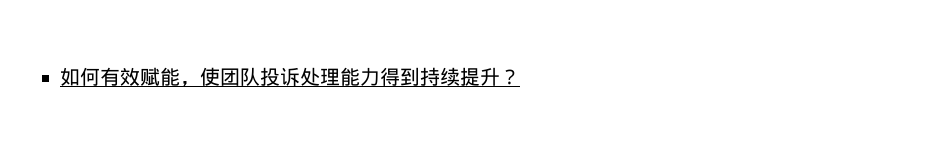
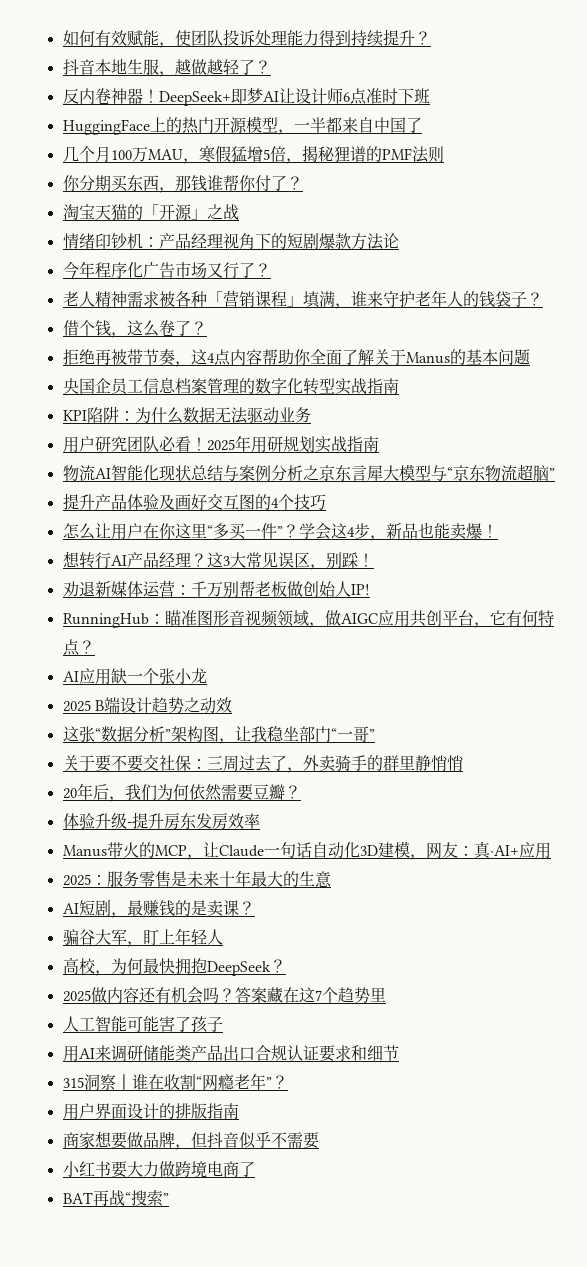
+ 抖音本地生服，越做越轻了？
+ 反内卷神器！DeepSeek+即梦AI让设计师6点准时下班
+ HuggingFace上的热门开源模型，一半都来自中国了
+ 几个月100万MAU，寒假猛增5倍，揭秘狸谱的PMF法则
+ 你分期买东西，那钱谁帮你付了？
+ 淘宝天猫的「开源」之战
+ 情绪印钞机：产品经理视角下的短剧爆款方法论
+ 今年程序化广告市场又行了？
+ 老人精神需求被各种「营销课程」填满，谁来守护老年人的钱袋子？
+ 借个钱，这么卷了？
+ 拒绝再被带节奏，这4点内容帮助你全面了解关于Manus的基本问题
+ 央国企员工信息档案管理的数字化转型实战指南
+ KPI陷阱：为什么数据无法驱动业务
+ 用户研究团队必看！2025年用研规划实战指南
+ 物流AI智能化现状总结与案例分析之京东言犀大模型与“京东物流超脑”
+ 提升产品体验及画好交互图的4个技巧
+ 怎么让用户在你这里“多买一件”？学会这4步，新品也能卖爆！
+ 想转行AI产品经理？这3大常见误区，别踩！
+ 劝退新媒体运营：千万别帮老板做创始人IP!
+ RunningHub：瞄准图形音视频领域，做AIGC应用共创平台，它有何特点？
+ AI应用缺一个张小龙
+ 2025 B端设计趋势之动效
+ 这张“数据分析”架构图，让我稳坐部门“一哥”
+ 关于要不要交社保：三周过去了，外卖骑手的群里静悄悄
+ 20年后，我们为何依然需要豆瓣？
+ 体验升级-提升房东发房效率
+ Manus带火的MCP，让Claude一句话自动化3D建模，网友：真·AI+应用
+ 2025：服务零售是未来十年最大的生意
+ AI短剧，最赚钱的是卖课？
+ 骗谷大军，盯上年轻人
+ 高校，为何最快拥抱DeepSeek？
+ 2025做内容还有机会吗？答案藏在这7个趋势里
+ 人工智能可能害了孩子
+ 用AI来调研储能类产品出口合规认证要求和细节
+ 315洞察丨谁在收割“网瘾老年”？
+ 用户界面设计的排版指南
+ 商家想要做品牌，但抖音似乎不需要
+ 小红书要大力做跨境电商了
+ BAT再战“搜索”

